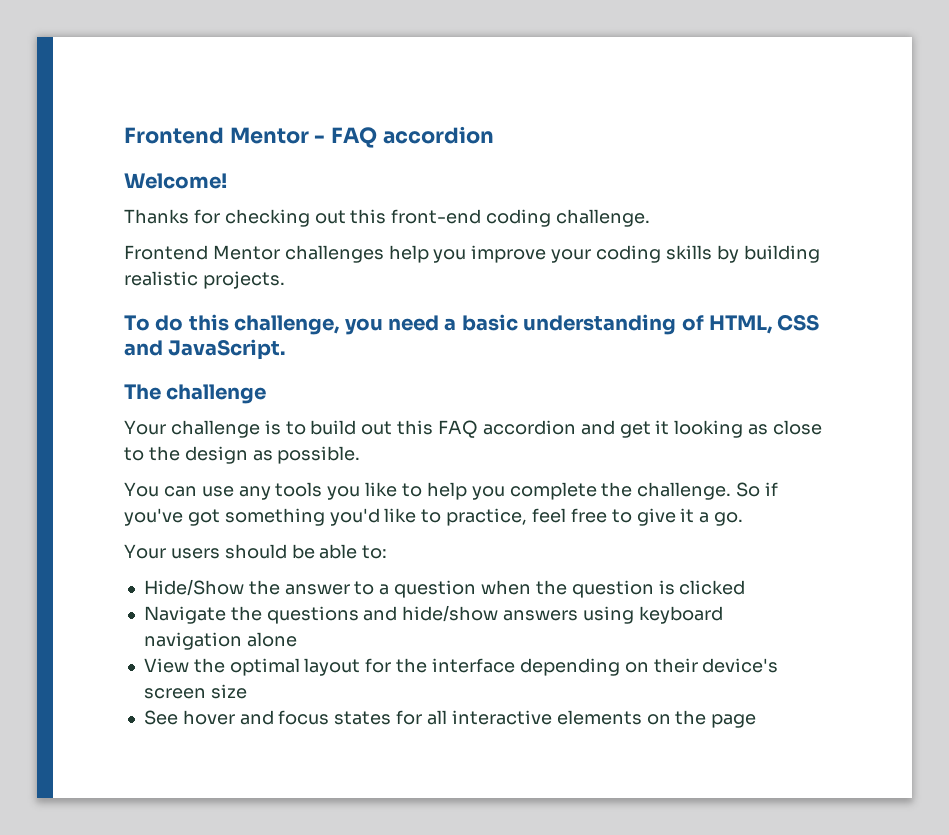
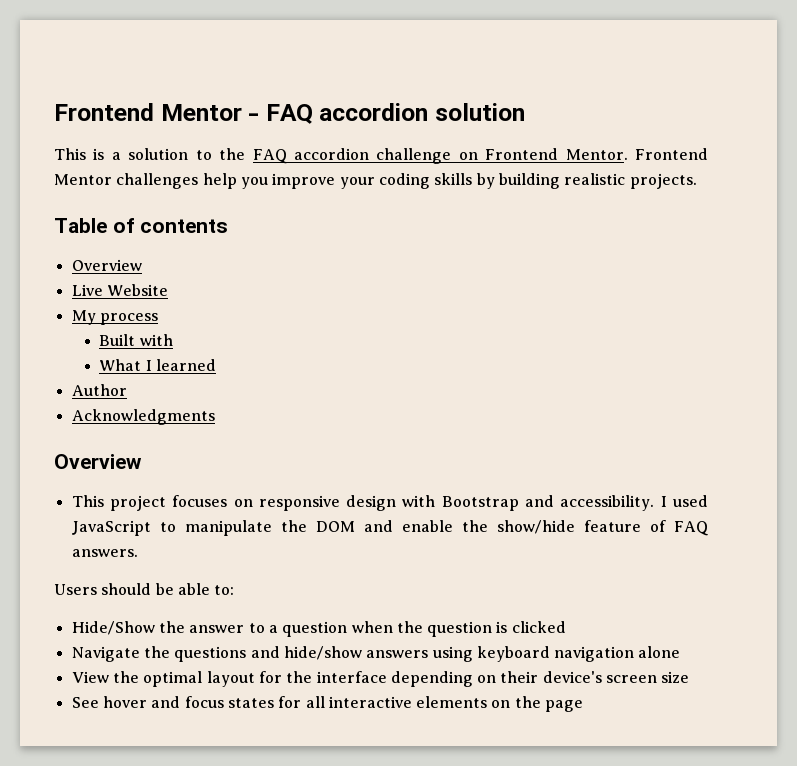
- Frontend Mentor - FAQ accordion
- Welcome!
- Thanks for checking out this front-end coding challenge.
- Frontend Mentor challenges help you improve your coding skills by building realistic projects.
+ Frontend Mentor - FAQ accordion solution
+ This is a solution to the FAQ accordion challenge on Frontend Mentor. Frontend Mentor challenges help you improve your coding skills by building realistic projects.
- To do this challenge, you need a basic understanding of HTML, CSS and JavaScript.
- The challenge
- Your challenge is to build out this FAQ accordion and get it looking as close to the design as possible.
- You can use any tools you like to help you complete the challenge. So if you've got something you'd like to practice, feel free to give it a go.
- Your users should be able to:
+ Table of contents
+ Overview
+ Live Website
+ My process
+ Built with
+ What I learned
+ Author
+ Acknowledgments
+ Overview
+ This project focuses on responsive design with Bootstrap and accessibility. I used JavaScript to manipulate the DOM and enable the show/hide feature of FAQ answers.
+ Users should be able to:

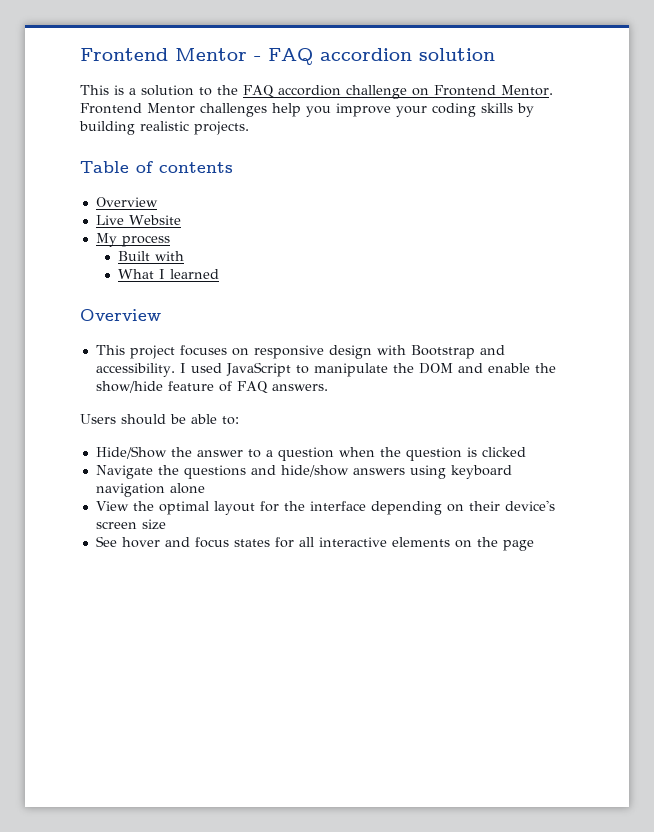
- Author
- Acknowledgments

